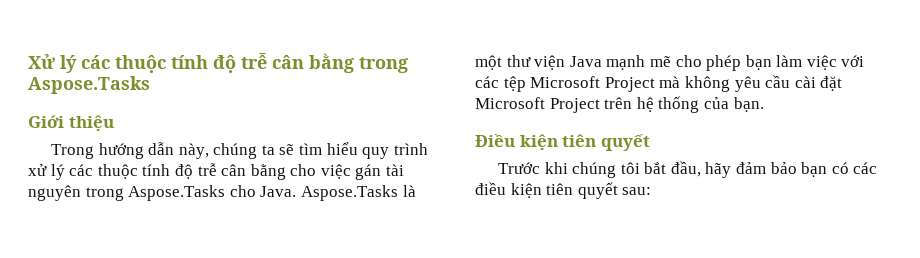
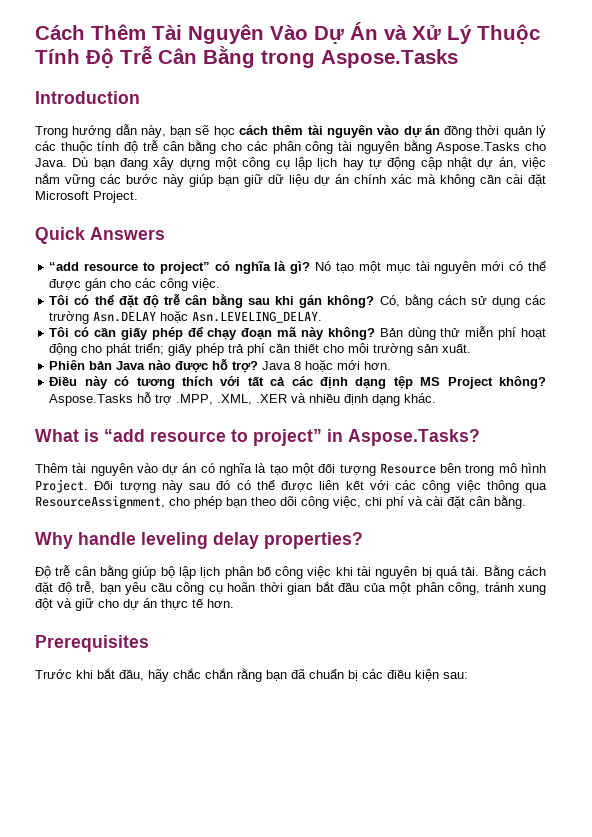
- Xử lý các thuộc tính độ trễ cân bằng trong Aspose.Tasks
+ Cách Thêm Tài Nguyên Vào Dự Án và Xử Lý Thuộc Tính Độ Trễ Cân Bằng trong Aspose.Tasks
- Giới thiệu
+ Introduction
- Trong hướng dẫn này, chúng ta sẽ tìm hiểu quy trình xử lý các thuộc tính độ trễ cân bằng cho việc gán tài nguyên trong Aspose.Tasks cho Java.
+ Trong hướng dẫn này, bạn sẽ học cách thêm tài nguyên vào dự án đồng thời quản lý các thuộc tính độ trễ cân bằng cho các phân công tài nguyên bằng Aspose.Tasks cho Java.
- Aspose.Tasks là một thư viện Java mạnh mẽ cho phép bạn làm việc với các tệp Microsoft Project mà không yêu cầu cài đặt Microsoft Project trên hệ thống của bạn.
- Điều kiện tiên quyết
+ Dù bạn đang xây dựng một công cụ lập lịch hay tự động cập nhật dự án, việc nắm vững các bước này giúp bạn giữ dữ liệu dự án chính xác mà không cần cài đặt Microsoft Project.
+ Quick Answers
+ “add resource to project” có nghĩa là gì? Nó tạo một mục tài nguyên mới có thể được gán cho các công việc.
+ Tôi có thể đặt độ trễ cân bằng sau khi gán không? Có, bằng cách sử dụng các trường Asn.DELAY hoặc Asn.LEVELING_DELAY.
+ Tôi có cần giấy phép để chạy đoạn mã này không? Bản dùng thử miễn phí hoạt động cho phát triển; giấy phép trả phí cần thiết cho môi trường sản xuất.
+ Phiên bản Java nào được hỗ trợ? Java 8 hoặc mới hơn.
+ Điều này có tương thích với tất cả các định dạng tệp MS Project không? Aspose.Tasks hỗ trợ .MPP, .XML, .XER và nhiều định dạng khác.
+ What is “add resource to project” in Aspose.Tasks?
+ Thêm tài nguyên vào dự án có nghĩa là tạo một đối tượng Resource bên trong mô hình Project. Đối tượng này sau đó có thể được liên kết với các công việc thông qua ResourceAssignment, cho phép bạn theo dõi công việc, chi phí và cài đặt cân bằng.
+ Why handle leveling delay properties?
+ Độ trễ cân bằng giúp bộ lập lịch phân bố công việc khi tài nguyên bị quá tải. Bằng cách đặt độ trễ, bạn yêu cầu công cụ hoãn thời gian bắt đầu của một phân công, tránh xung đột và giữ cho dự án thực tế hơn.
+ Prerequisites
- Trước khi chúng tôi bắt đầu, hãy đảm bảo bạn có các điều kiện tiên quyết sau:
+ Trước khi bắt đầu, hãy chắc chắn rằng bạn đã chuẩn bị các điều kiện sau:

